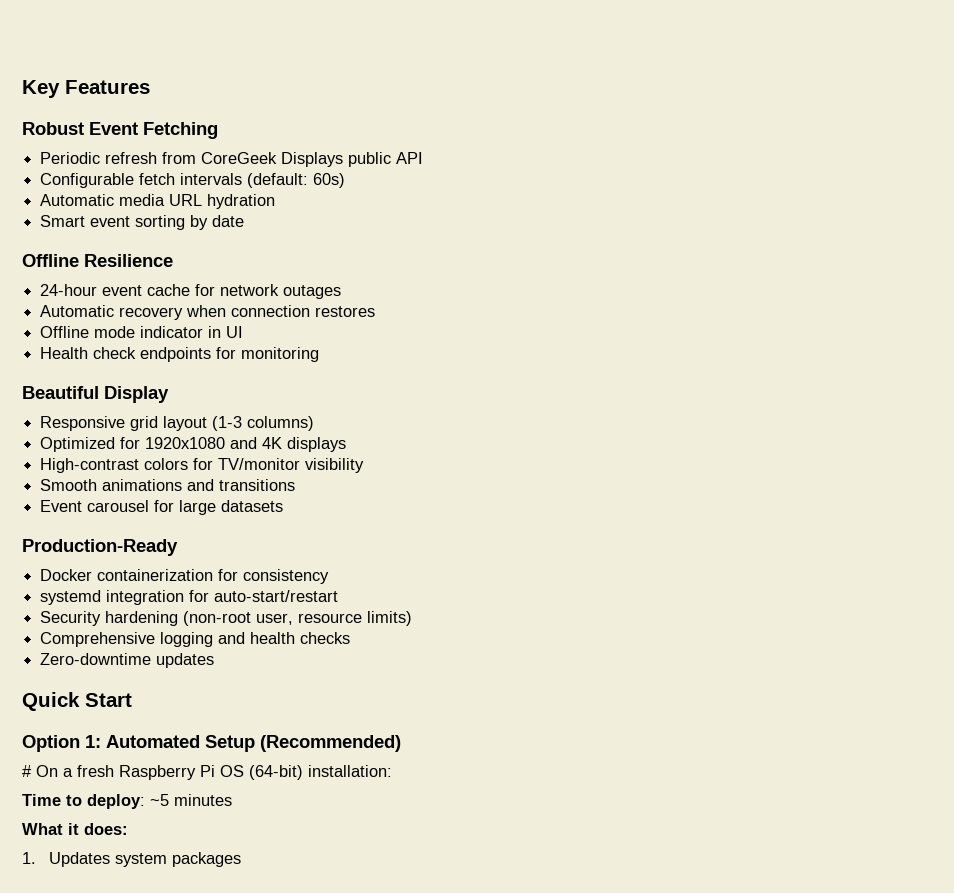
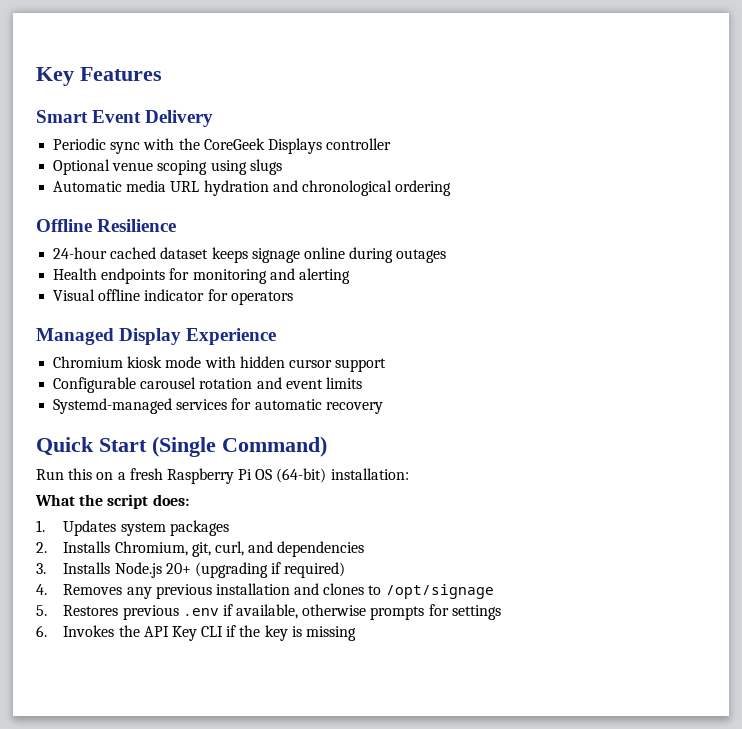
- Robust Event Fetching
- Periodic refresh from CoreGeek Displays public API
- Configurable fetch intervals (default: 60s)
- Automatic media URL hydration
- Smart event sorting by date
+ Smart Event Delivery
+ Periodic sync with the CoreGeek Displays controller
+ Optional venue scoping using slugs
+ Automatic media URL hydration and chronological ordering
  Offline Resilience
- 24-hour event cache for network outages
- Automatic recovery when connection restores
- Offline mode indicator in UI
+ 24-hour cached dataset keeps signage online during outages
- Health check endpoints for monitoring
- Beautiful Display
- Responsive grid layout (1-3 columns)
- Optimized for 1920x1080 and 4K displays
- High-contrast colors for TV/monitor visibility
- Smooth animations and transitions
- Event carousel for large datasets
- Production-Ready
- Docker containerization for consistency
- systemd integration for auto-start/restart
- Security hardening (non-root user, resource limits)
- Comprehensive logging and health checks
- Zero-downtime updates
- Quick Start
- Option 1: Automated Setup (Recommended)
- # On a fresh Raspberry Pi OS (64-bit) installation:
+ Health endpoints for monitoring and alerting
+ Visual offline indicator for operators
+ Managed Display Experience
+ Chromium kiosk mode with hidden cursor support
+ Configurable carousel rotation and event limits
+ Systemd-managed services for automatic recovery
+ Quick Start (Single Command)
+ Run this on a fresh Raspberry Pi OS (64-bit) installation:
- Time to deploy: ~5 minutes
- What it does:
+ What the script does:
+ 2. Installs Chromium, git, curl, and dependencies
+ 3. Installs Node.js 20+ (upgrading if required)
+ 4. Removes any previous installation and clones to /opt/signage
+ 5. Restores previous .env if available, otherwise prompts for settings
+ 6. Invokes the API Key CLI if the key is missing

